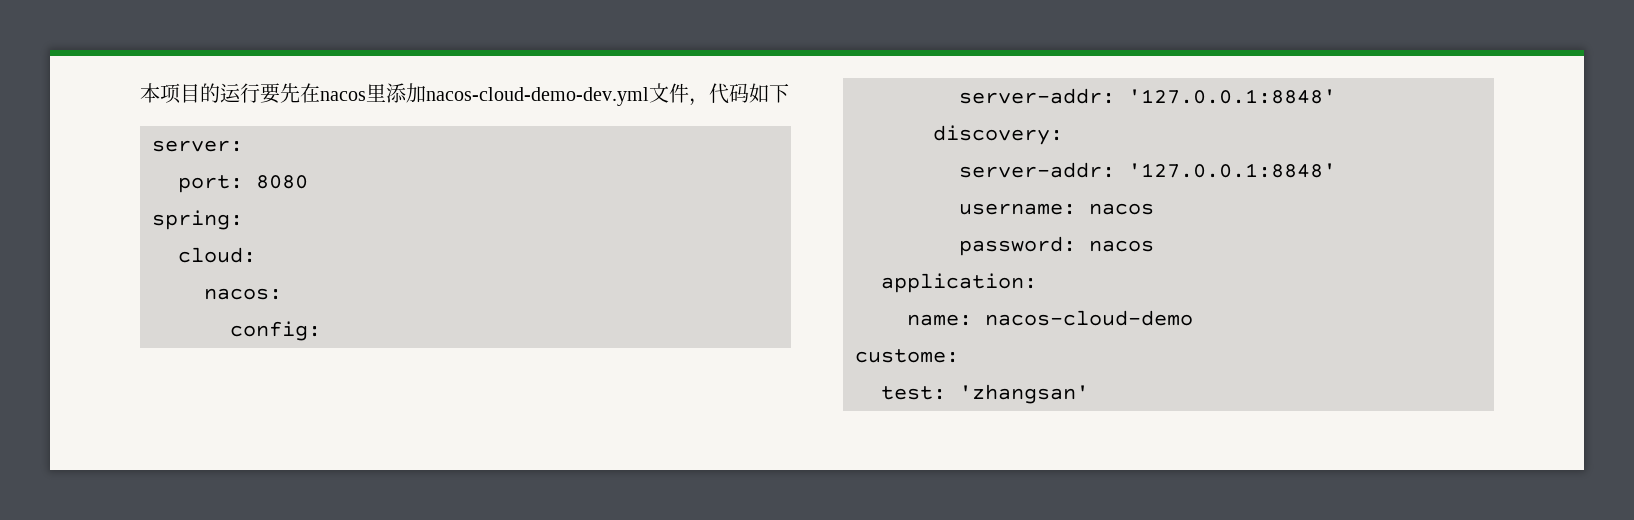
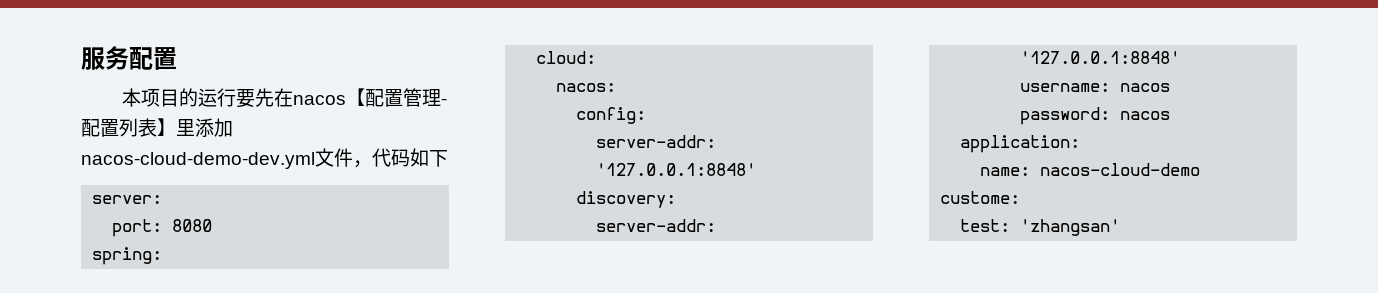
+ 服务配置
- 本项目的运行要先在nacos里添加nacos-cloud-demo-dev.yml文件，代码如下
+ 本项目的运行要先在nacos【配置管理-配置列表】里添加nacos-cloud-demo-dev.yml文件，代码如下

